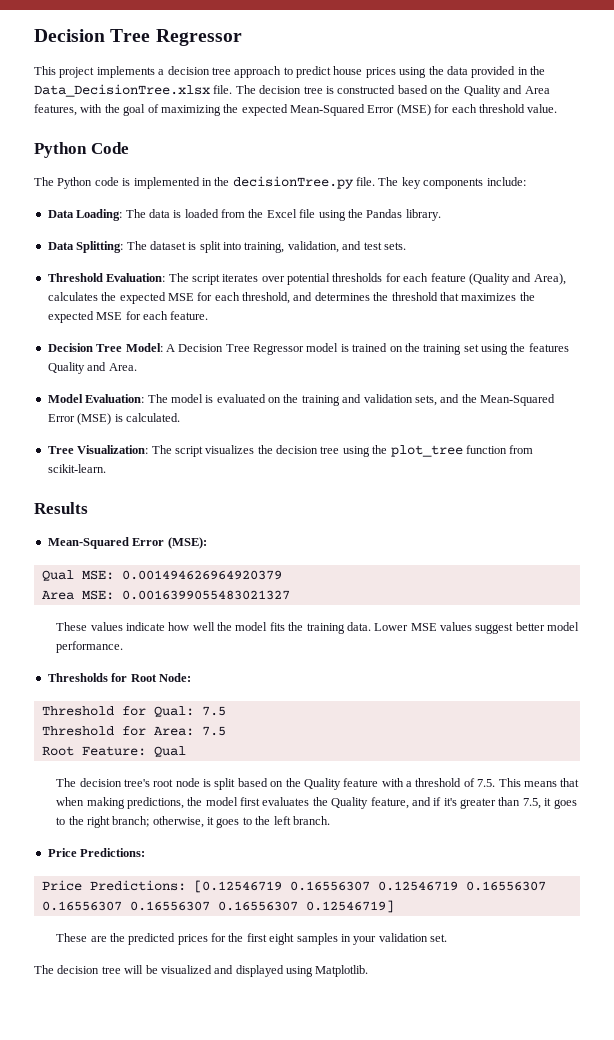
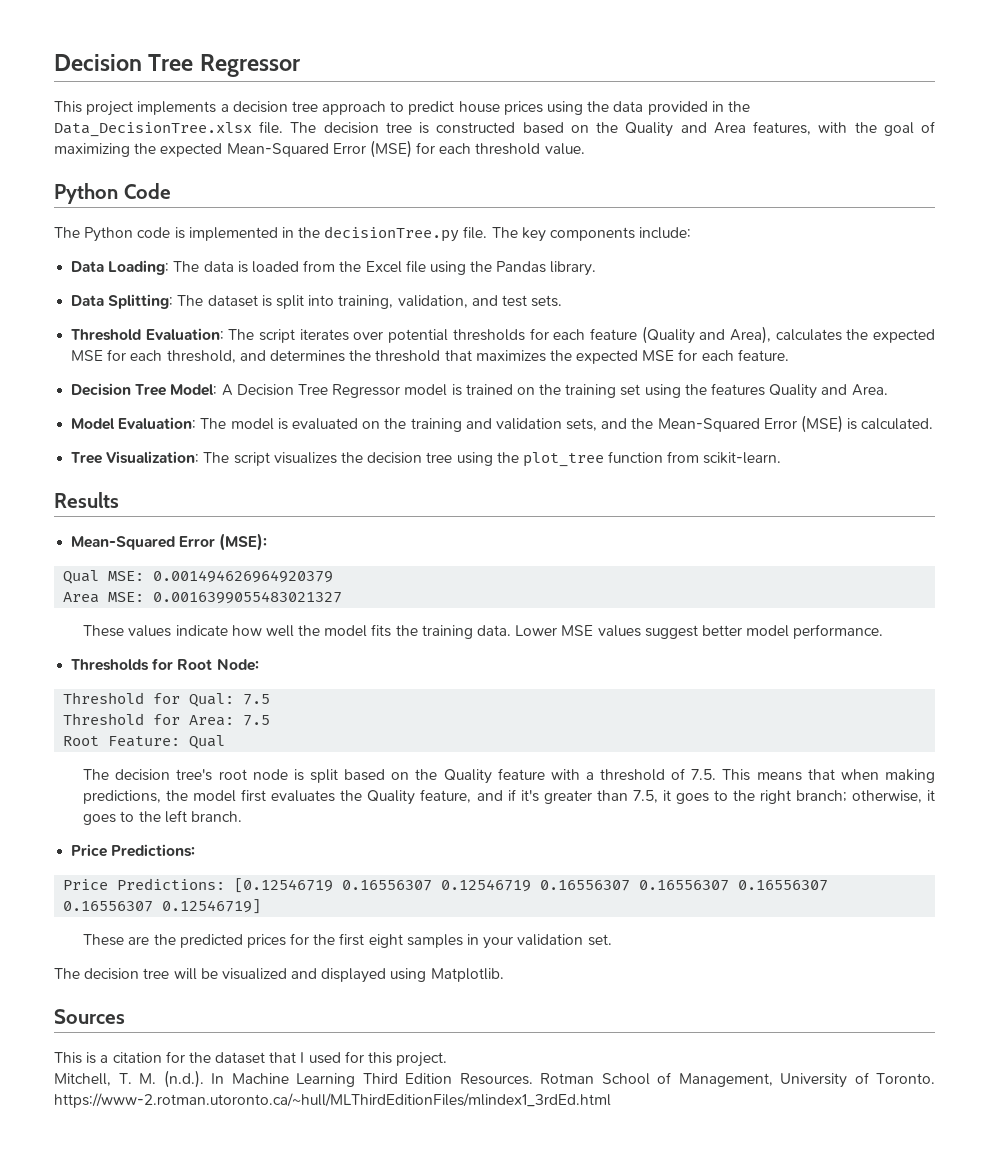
+ Sources
+ This is a citation for the dataset that I used for this project.
+ Mitchell, T. M. (n.d.). In Machine Learning Third Edition Resources. Rotman School of Management, University of Toronto. https://www-2.rotman.utoronto.ca/~hull/MLThirdEditionFiles/mlindex1_3rdEd.html

